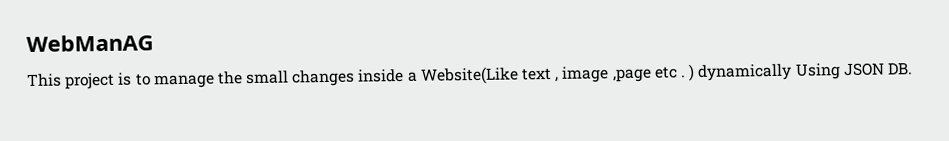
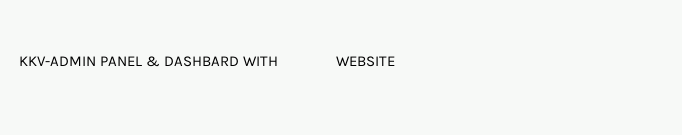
- WebManAG
- This project is to manage the small changes inside a Website(Like text , image ,page etc . ) dynamically Using JSON DB.
+ KKV-ADMIN PANEL & DASHBARD WITH WEBSITE

